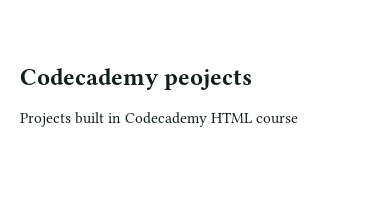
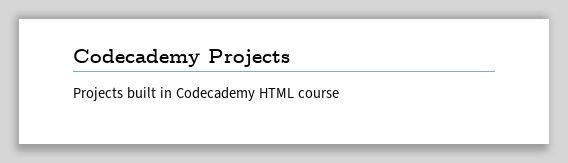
- Codecademy peojects
+ Codecademy Projects

